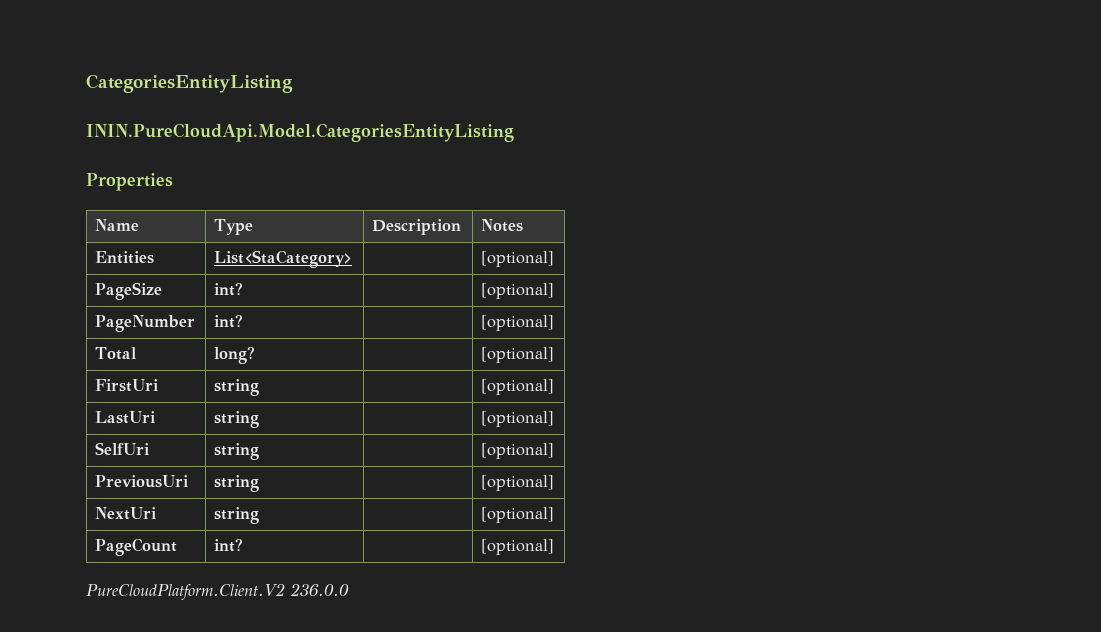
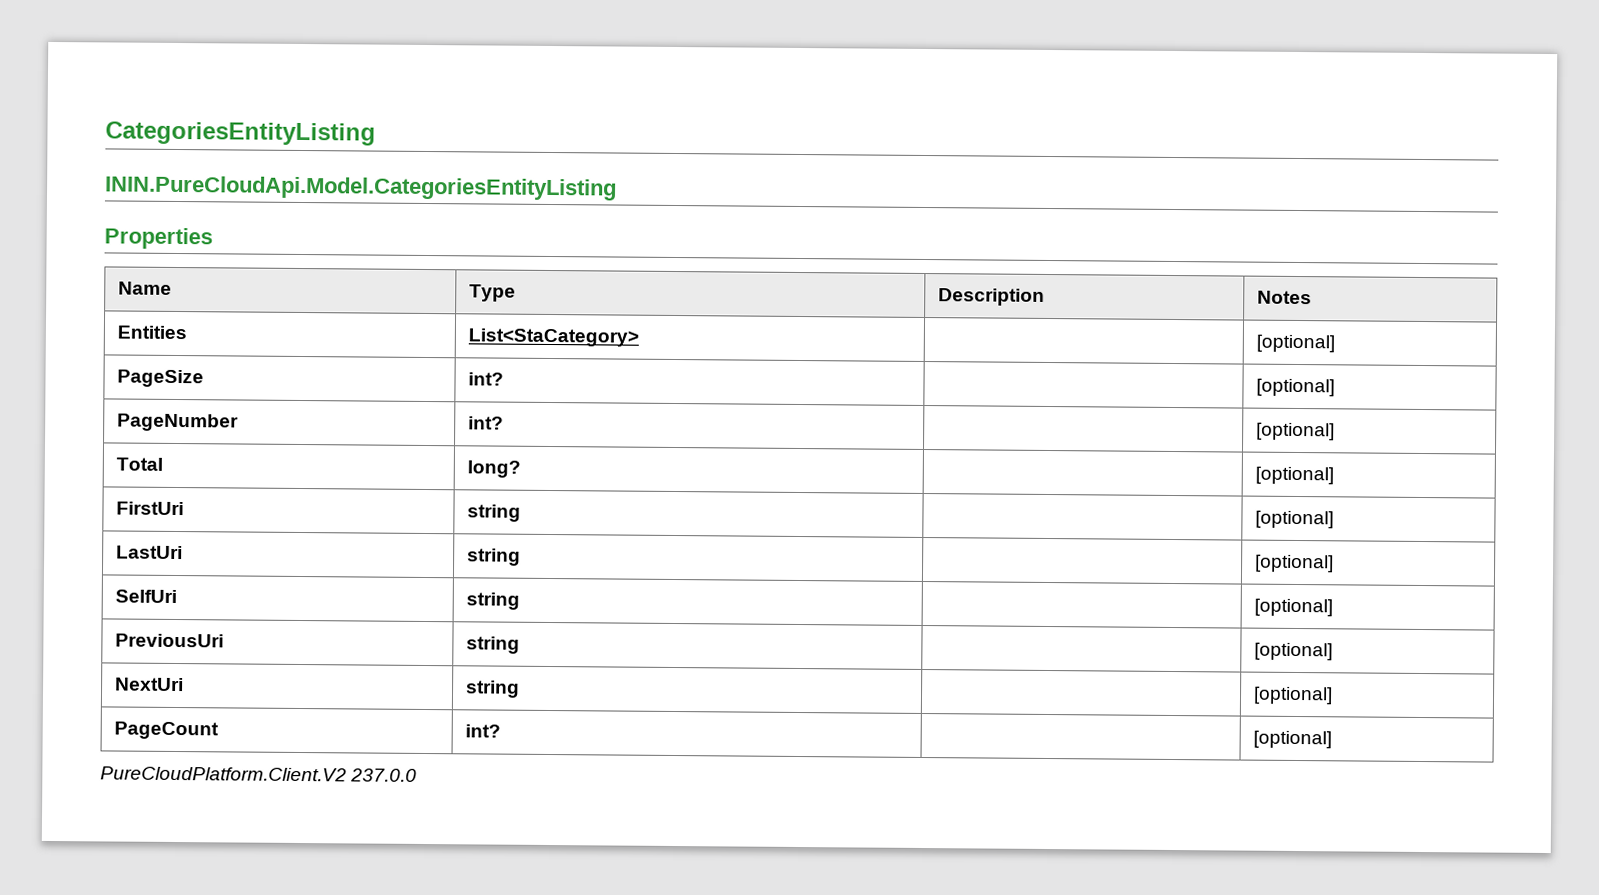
- PureCloudPlatform.Client.V2 236.0.0
+ PureCloudPlatform.Client.V2 237.0.0

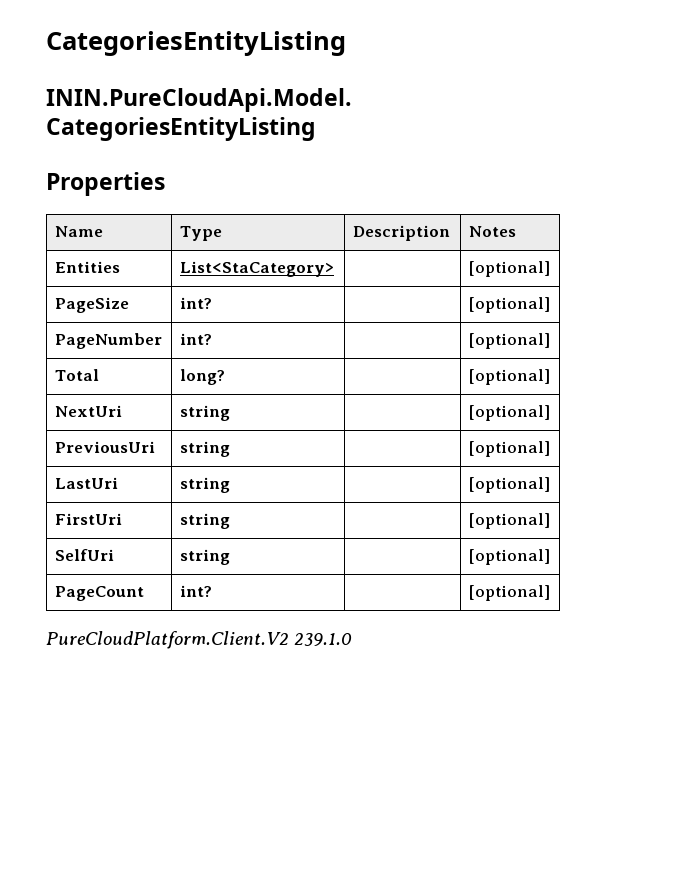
- FirstUri | string | | [optional]
+ NextUri | string | | [optional]
+ PreviousUri | string | | [optional]
+ FirstUri | string | | [optional]
  SelfUri | string | | [optional]
- PreviousUri | string | | [optional]
- NextUri | string | | [optional]
- PureCloudPlatform.Client.V2 237.0.0
+ PureCloudPlatform.Client.V2 239.1.0

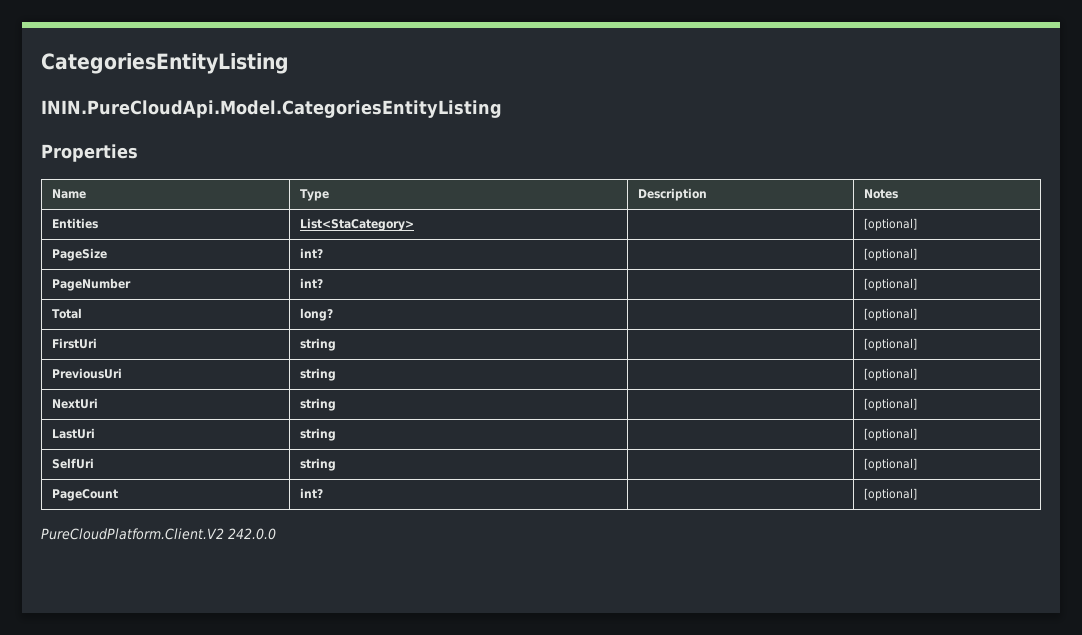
- NextUri | string | | [optional]
+ FirstUri | string | | [optional]
+ NextUri | string | | [optional]
  LastUri | string | | [optional]
- FirstUri | string | | [optional]
- PureCloudPlatform.Client.V2 239.1.0
+ PureCloudPlatform.Client.V2 242.0.0

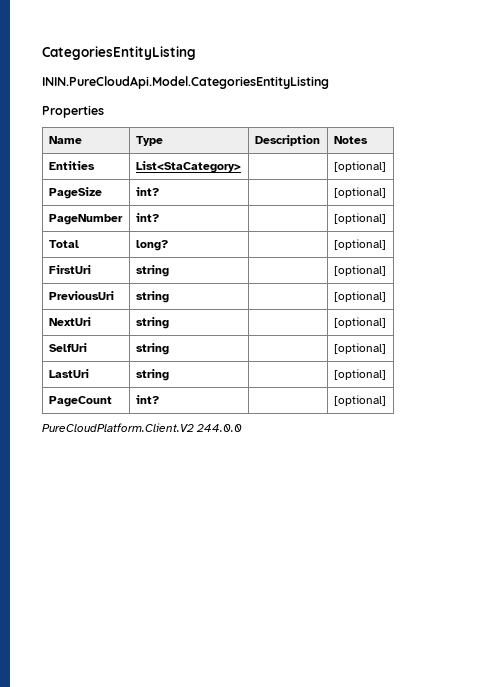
+ SelfUri | string | | [optional]
  LastUri | string | | [optional]
- SelfUri | string | | [optional]
- PureCloudPlatform.Client.V2 242.0.0
+ PureCloudPlatform.Client.V2 244.0.0

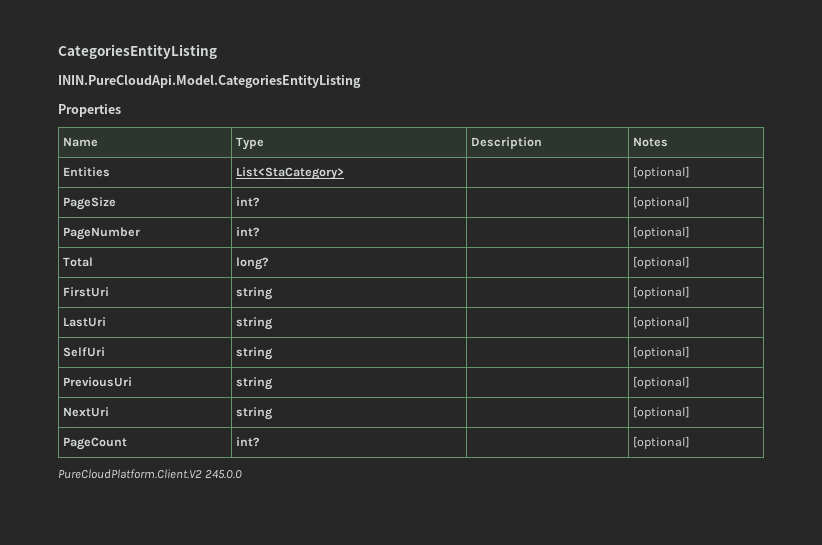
+ LastUri | string | | [optional]
+ SelfUri | string | | [optional]
- SelfUri | string | | [optional]
- LastUri | string | | [optional]
- PureCloudPlatform.Client.V2 244.0.0
+ PureCloudPlatform.Client.V2 245.0.0

